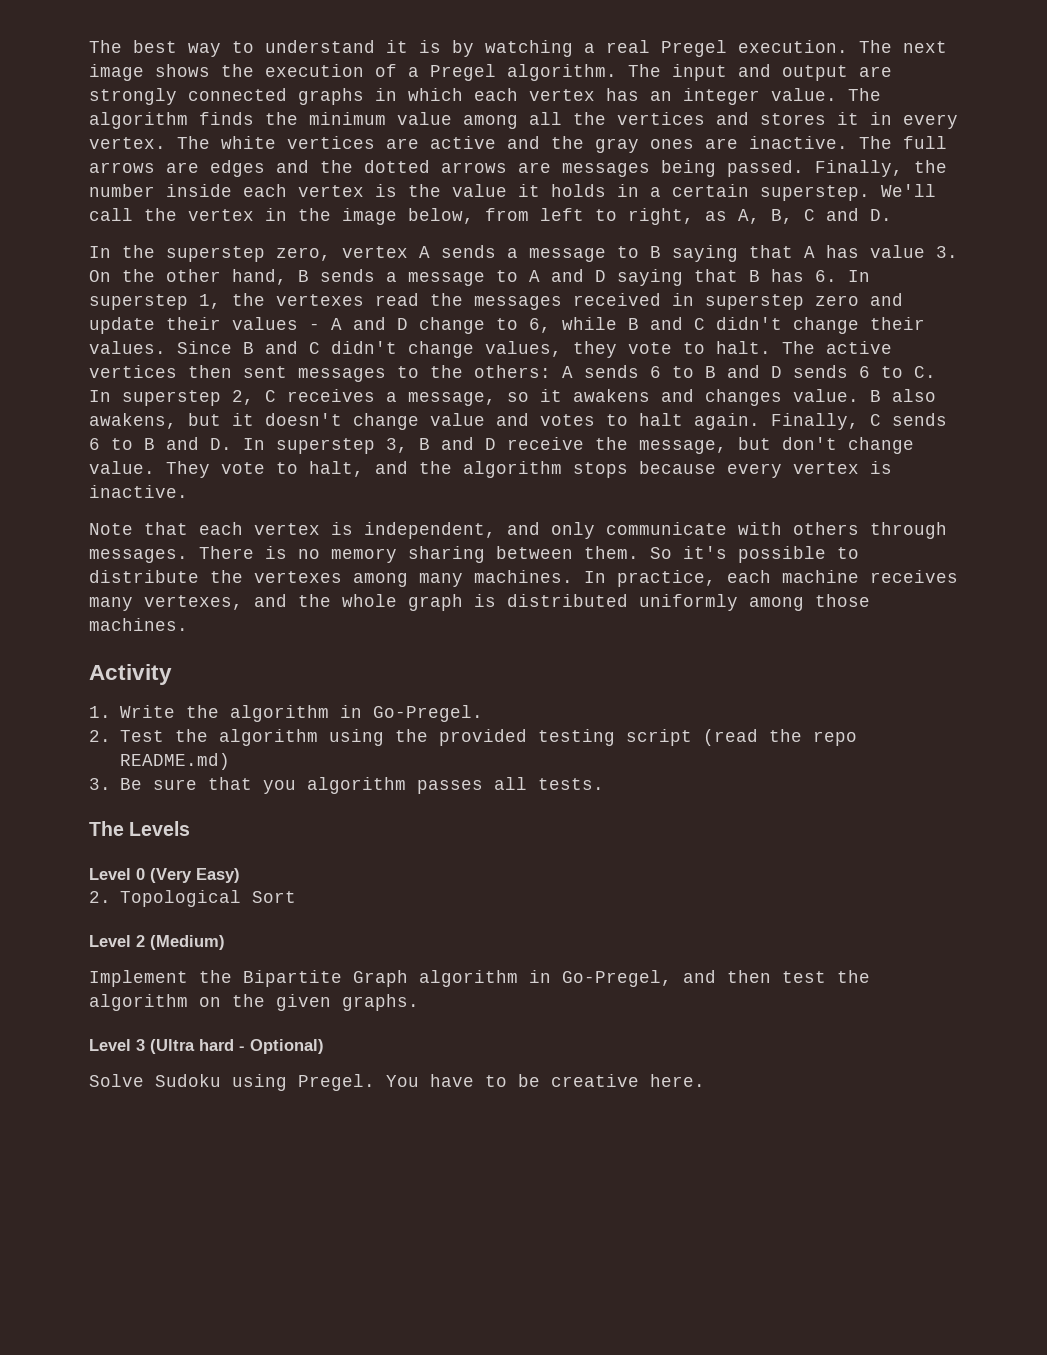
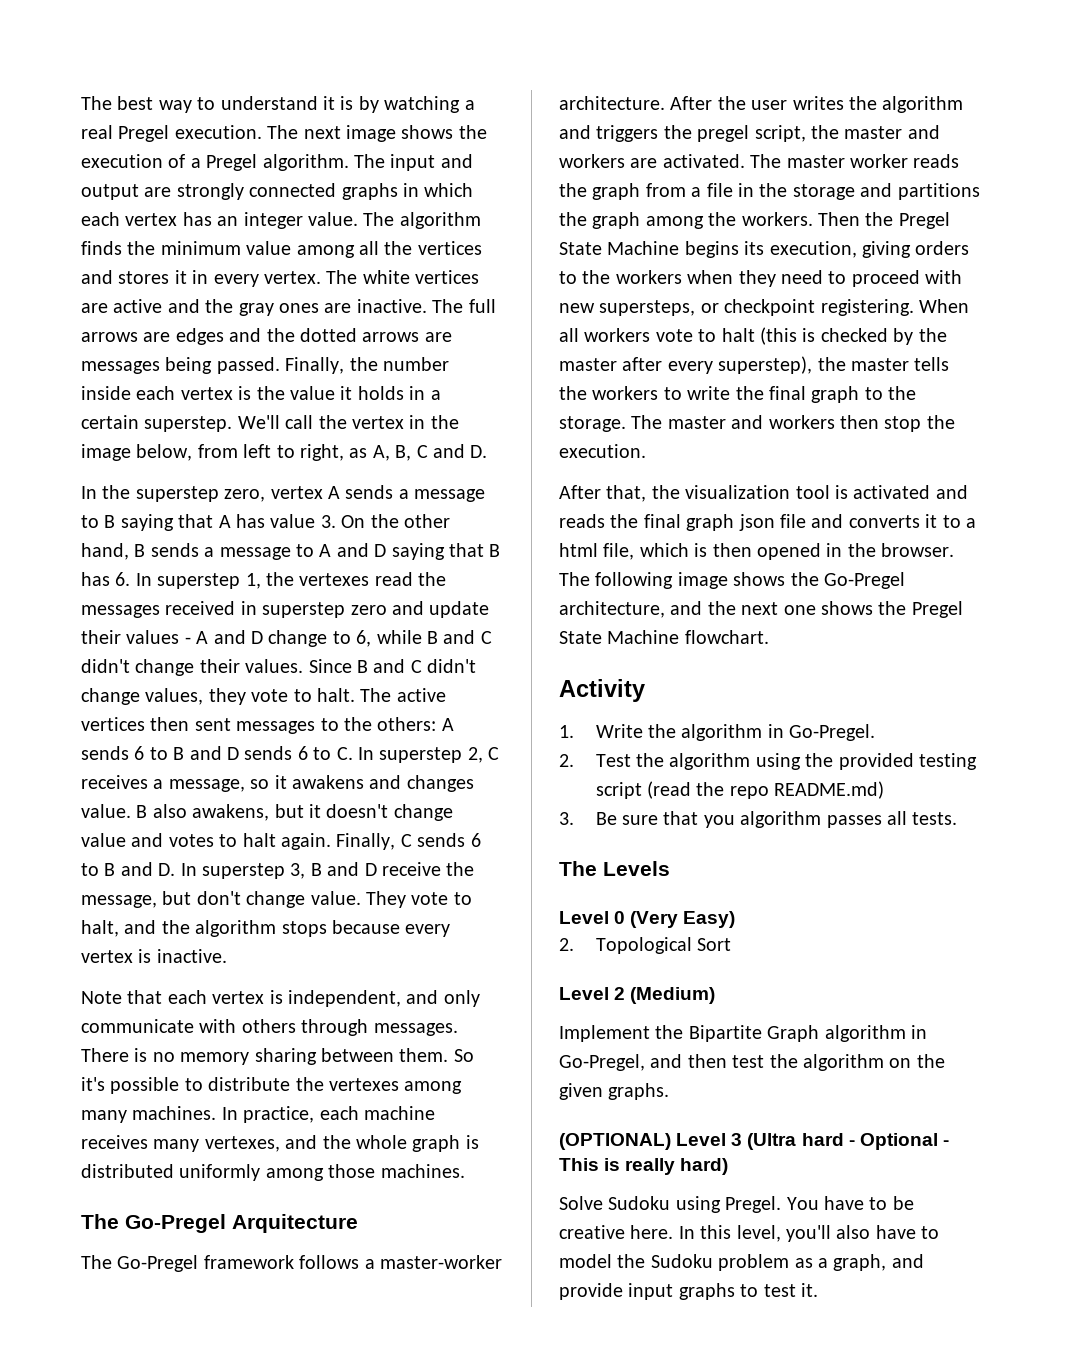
+ The Go-Pregel Arquitecture
+ The Go-Pregel framework follows a master-worker architecture. After the user writes the algorithm and triggers the pregel script, the master and workers are activated. The master worker reads the graph from a file in the storage and partitions the graph among the workers. Then the Pregel State Machine begins its execution, giving orders to the workers when they need to proceed with new supersteps, or checkpoint registering. When all workers vote to halt (this is checked by the master after every superstep), the master tells the workers to write the final graph to the storage. The master and workers then stop the execution.
+ After that, the visualization tool is activated and reads the final graph json file and converts it to a html file, which is then opened in the browser. The following image shows the Go-Pregel architecture, and the next one shows the Pregel State Machine flowchart.
- Level 3 (Ultra hard - Optional)
+ (OPTIONAL) Level 3 (Ultra hard - Optional - This is really hard)
+ In this level, you'll also have to model the Sudoku problem as a graph, and provide input graphs to test it.

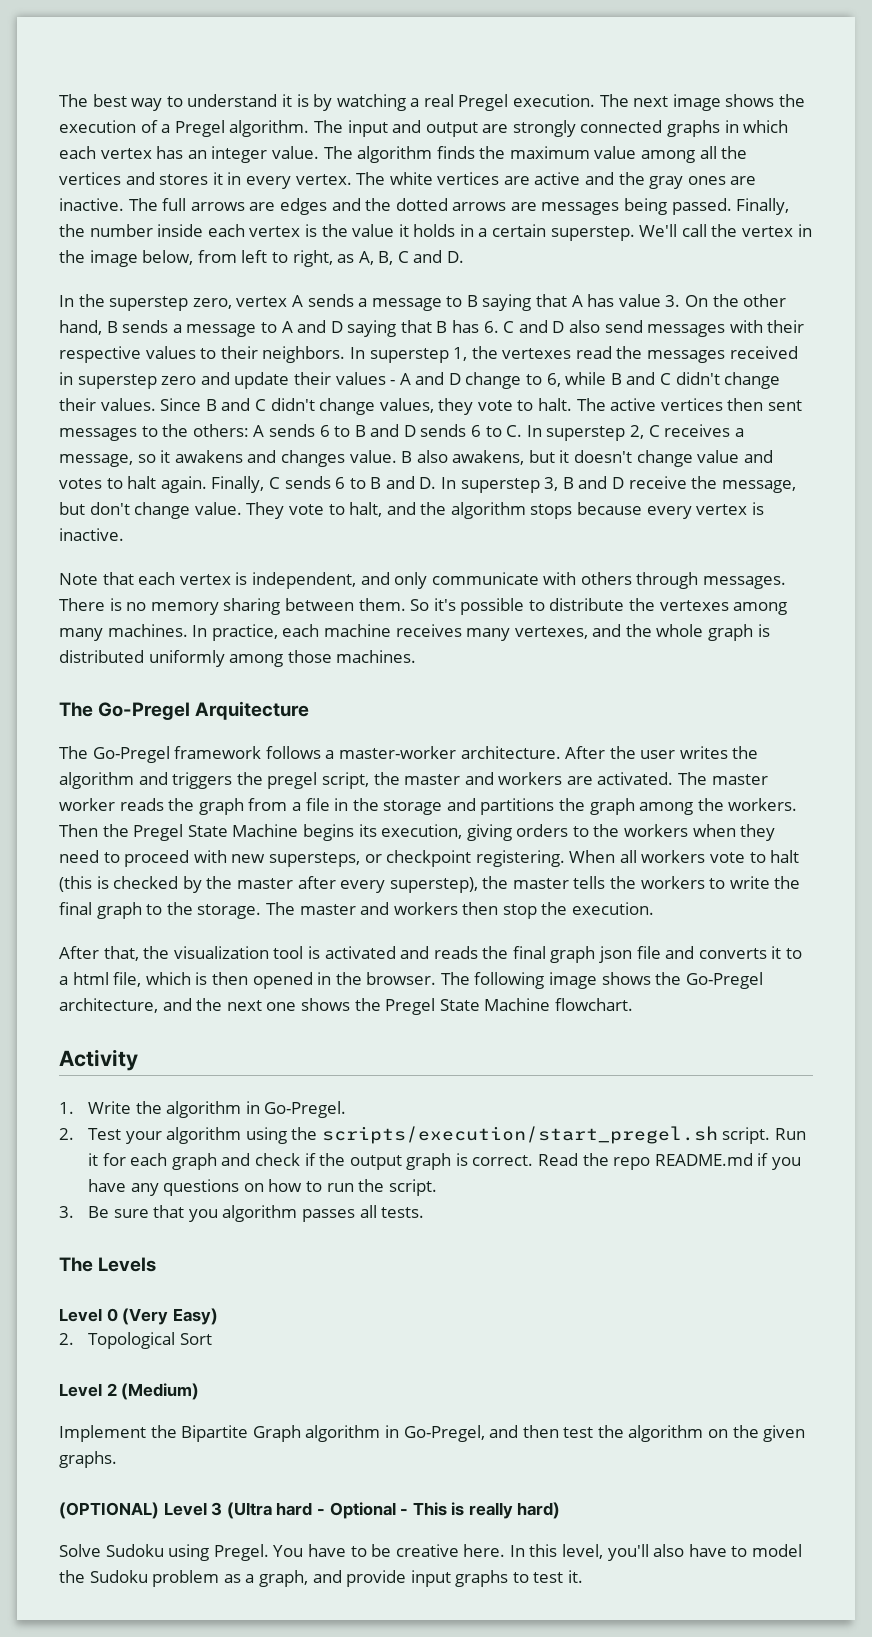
- The algorithm finds the minimum value among all the vertices and stores it in every vertex.
+ The algorithm finds the maximum value among all the vertices and stores it in every vertex.
- In the superstep zero, vertex A sends a message to B saying that A has value 3. On the other hand, B sends a message to A and D saying that B has 6. In superstep 1, the vertexes read the messages received in superstep zero and update their values - A and D change to 6, while B and C didn't change their values.
+ In the superstep zero, vertex A sends a message to B saying that A has value 3. On the other hand, B sends a message to A and D saying that B has 6. C and D also send messages with their respective values to their neighbors. In superstep 1, the vertexes read the messages received in superstep zero and update their values - A and D change to 6, while B and C didn't change their values.
- 2. Test the algorithm using the provided testing script (read the repo README.md)
+ 2. Test your algorithm using the scripts/execution/start_pregel.sh script. Run it for each graph and check if the output graph is correct. Read the repo README.md if you have any questions on how to run the script.

